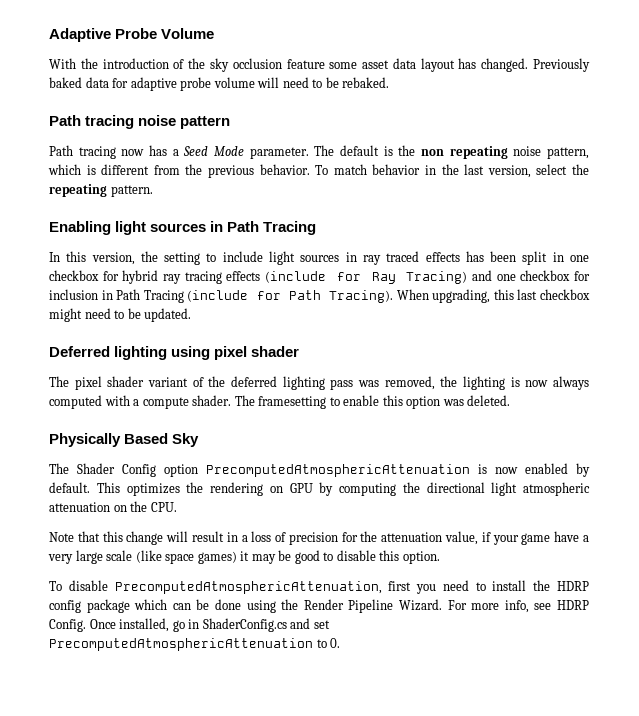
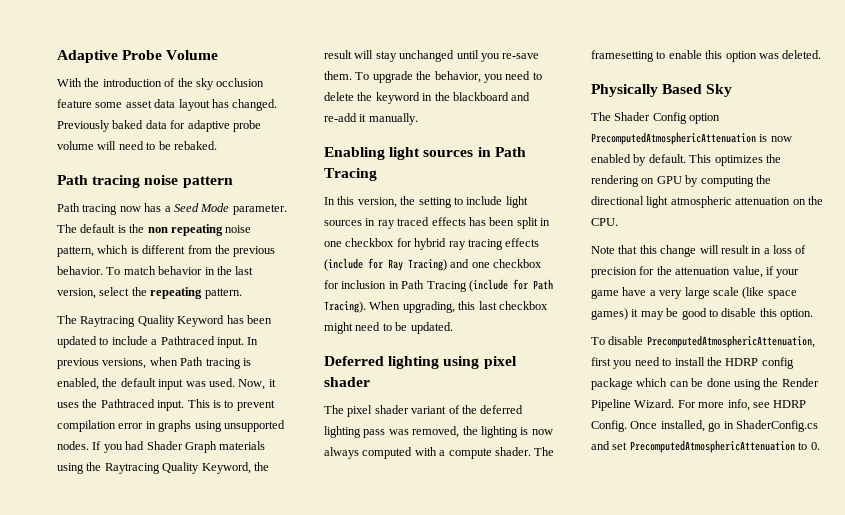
+ The Raytracing Quality Keyword has been updated to include a Pathtraced input. In previous versions, when Path tracing is enabled, the default input was used. Now, it uses the Pathtraced input. This is to prevent compilation error in graphs using unsupported nodes. If you had Shader Graph materials using the Raytracing Quality Keyword, the result will stay unchanged until you re-save them. To upgrade the behavior, you need to delete the keyword in the blackboard and re-add it manually.

